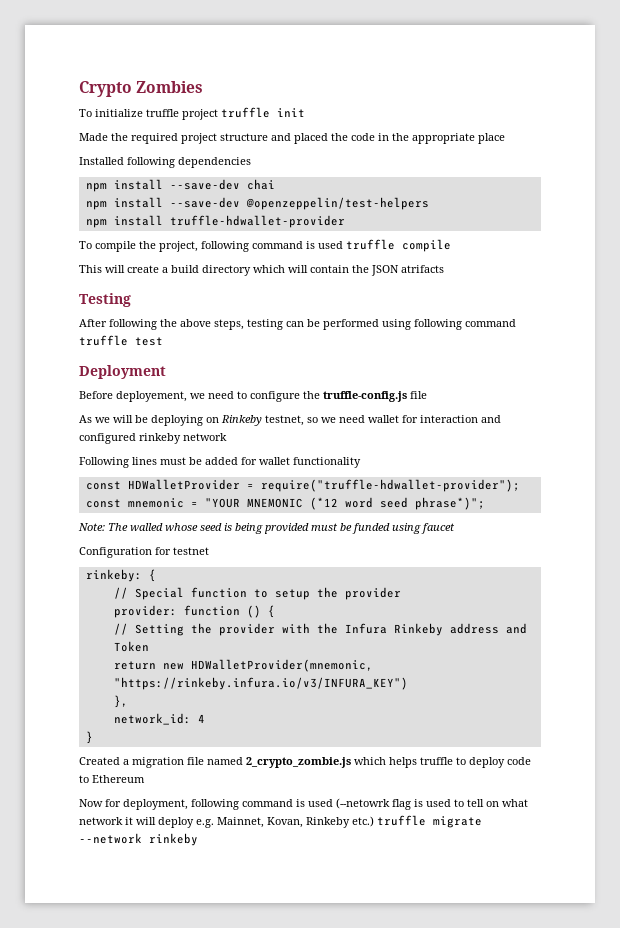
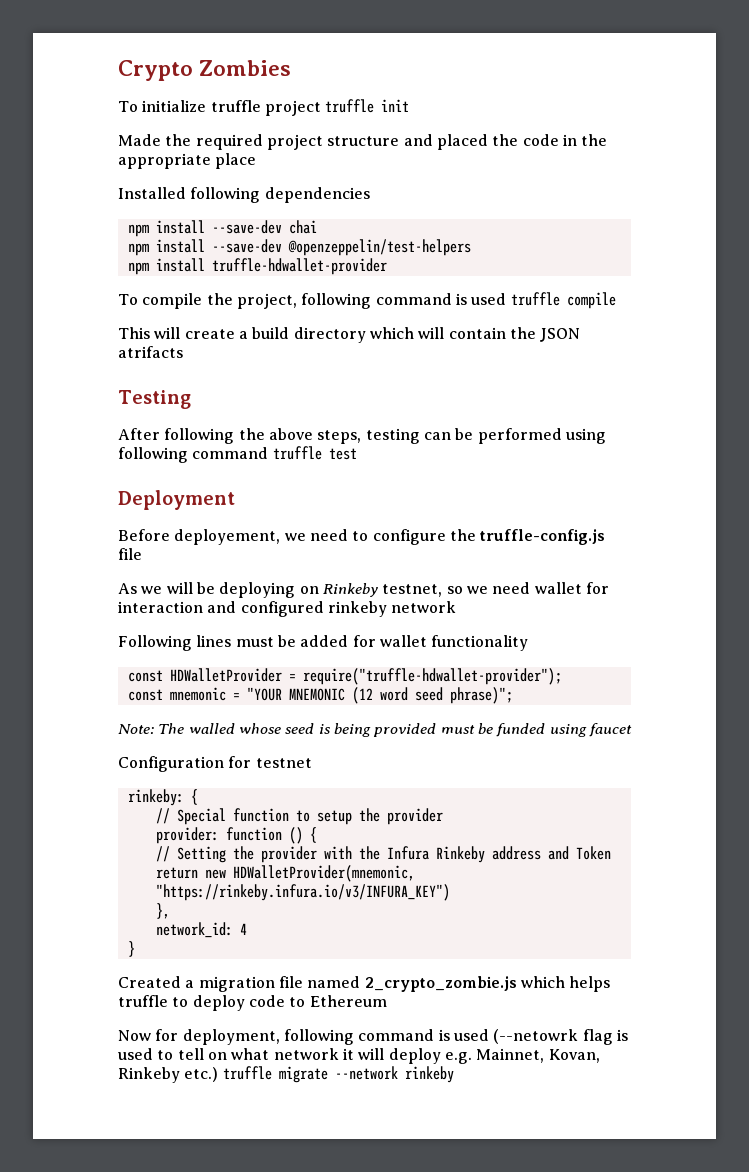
- const mnemonic = "YOUR MNEMONIC (*12 word seed phrase*)";
+ const mnemonic = "YOUR MNEMONIC (12 word seed phrase)";

